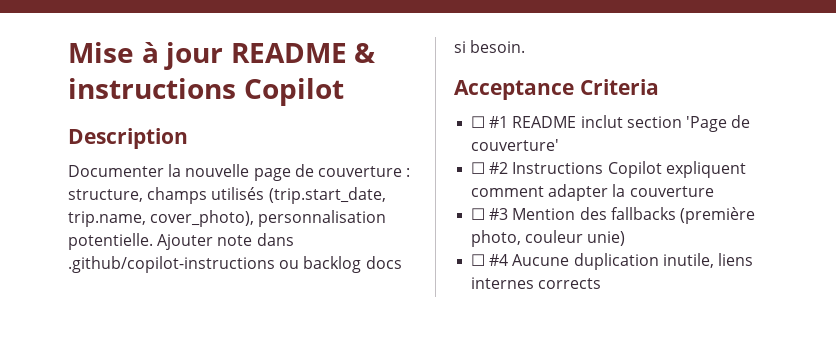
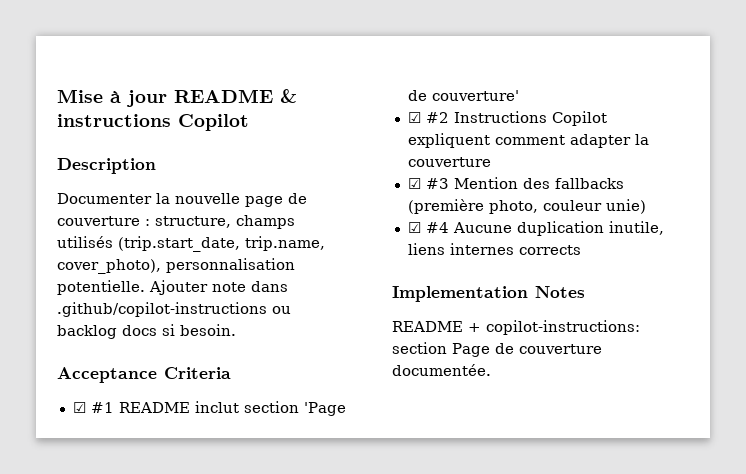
- ☐ #1 README inclut section 'Page de couverture'
+ ☑ #1 README inclut section 'Page de couverture'
- ☐ #2 Instructions Copilot expliquent comment adapter la couverture
+ ☑ #2 Instructions Copilot expliquent comment adapter la couverture
- ☐ #3 Mention des fallbacks (première photo, couleur unie)
+ ☑ #3 Mention des fallbacks (première photo, couleur unie)
- ☐ #4 Aucune duplication inutile, liens internes corrects
+ ☑ #4 Aucune duplication inutile, liens internes corrects
+ Implementation Notes
+ README + copilot-instructions: section Page de couverture documentée.

